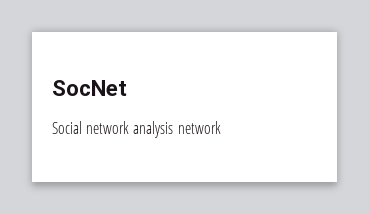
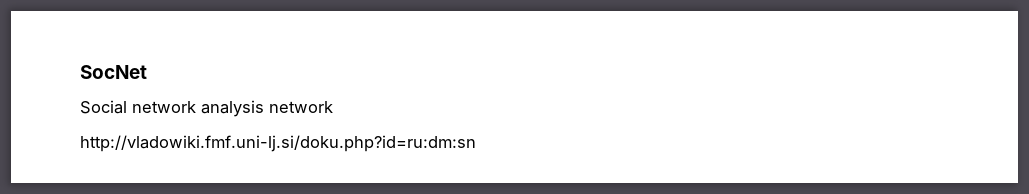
+ http://vladowiki.fmf.uni-lj.si/doku.php?id=ru:dm:sn

